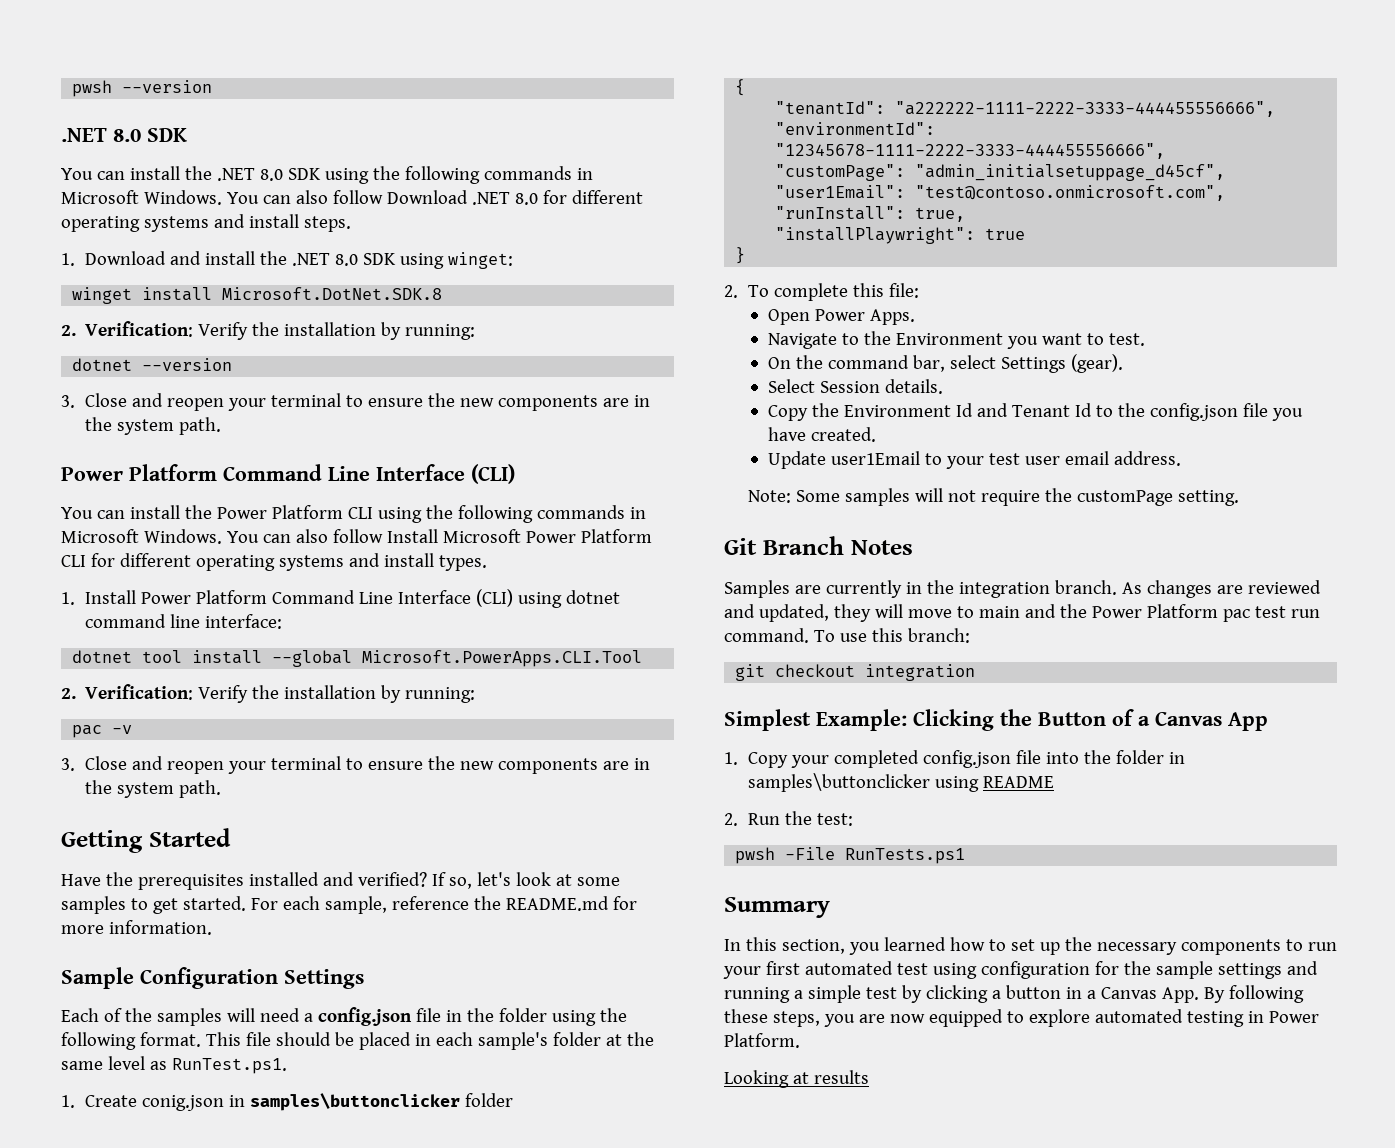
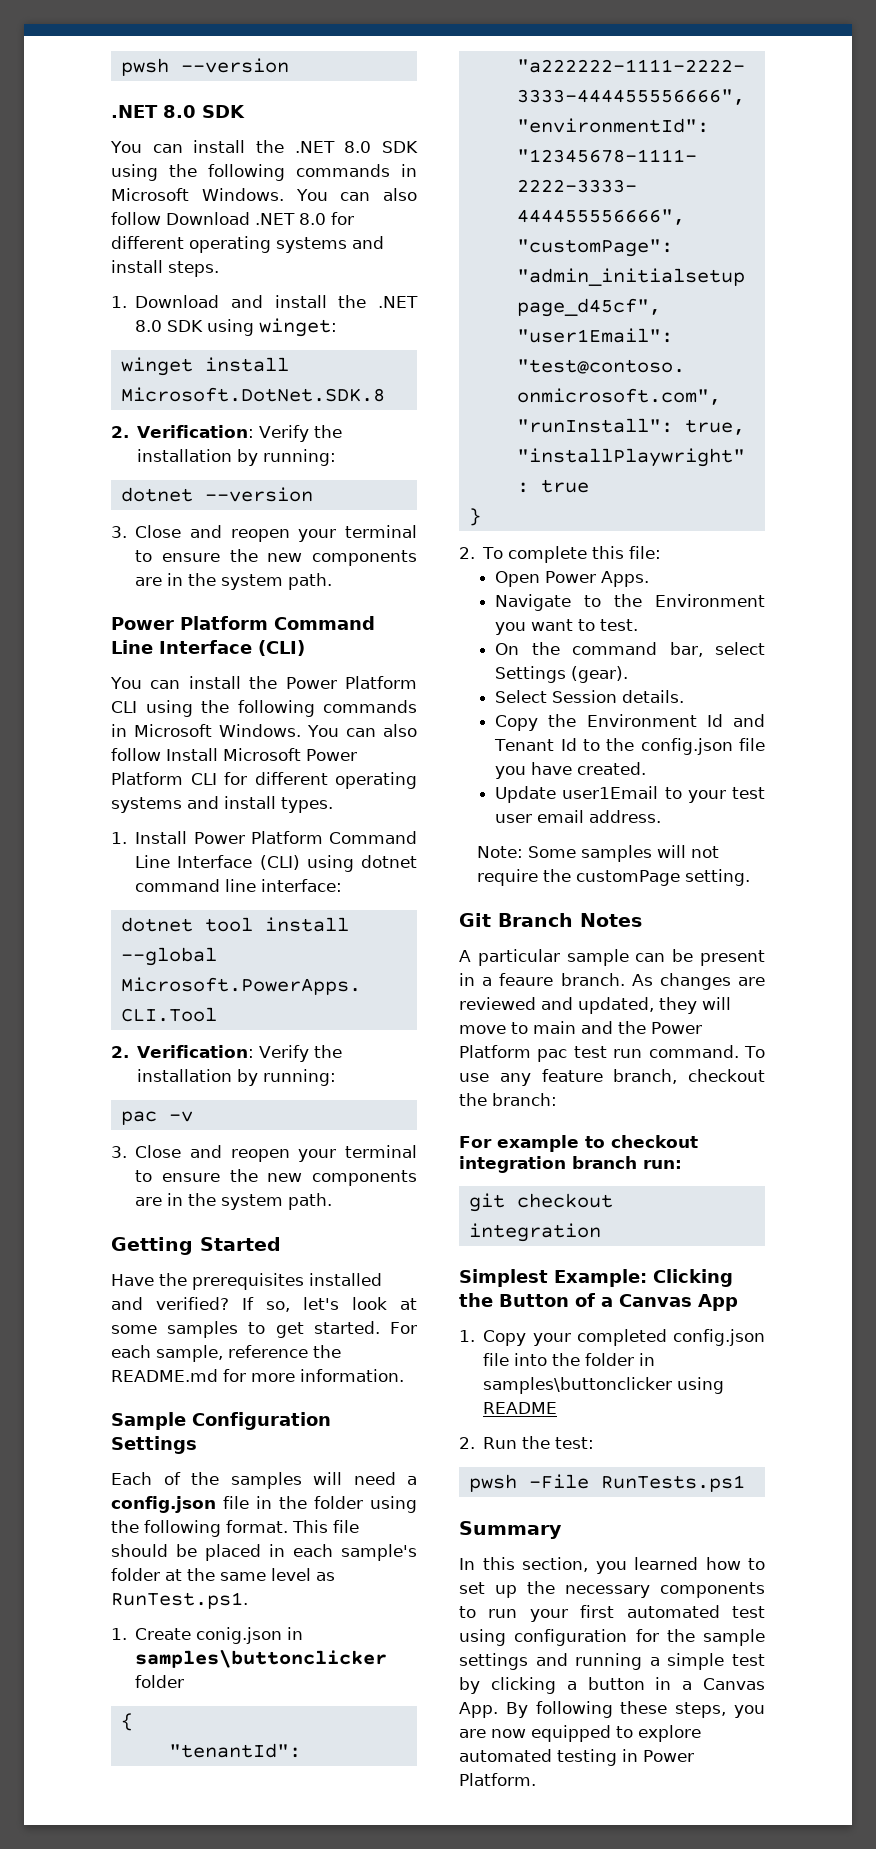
- Samples are currently in the integration branch.
+ A particular sample can be present in a feaure branch.
- To use this branch:
+ To use any feature branch, checkout the branch:
+ For example to checkout integration branch run:
- Looking at results

